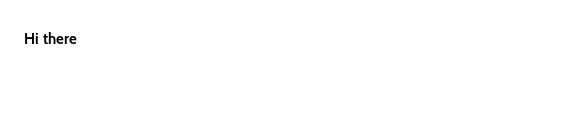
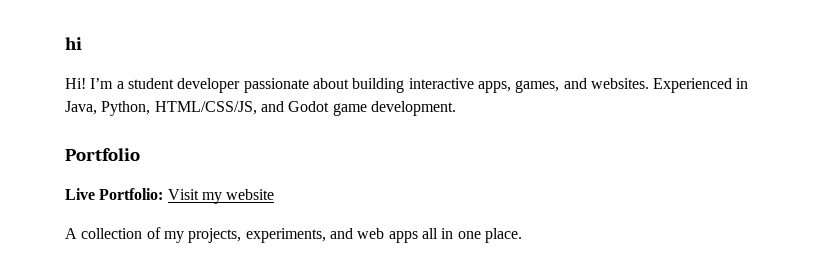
- Hi there
+ hi
+ Hi! I’m a student developer passionate about building interactive apps, games, and websites. Experienced in Java, Python, HTML/CSS/JS, and Godot game development.
+ Portfolio
+ Live Portfolio: Visit my website
+ A collection of my projects, experiments, and web apps all in one place.

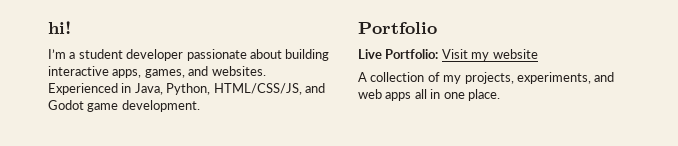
- hi
- Hi! I’m a student developer passionate about building interactive apps, games, and websites.
+ hi!
+ I’m a student developer passionate about building interactive apps, games, and websites.

